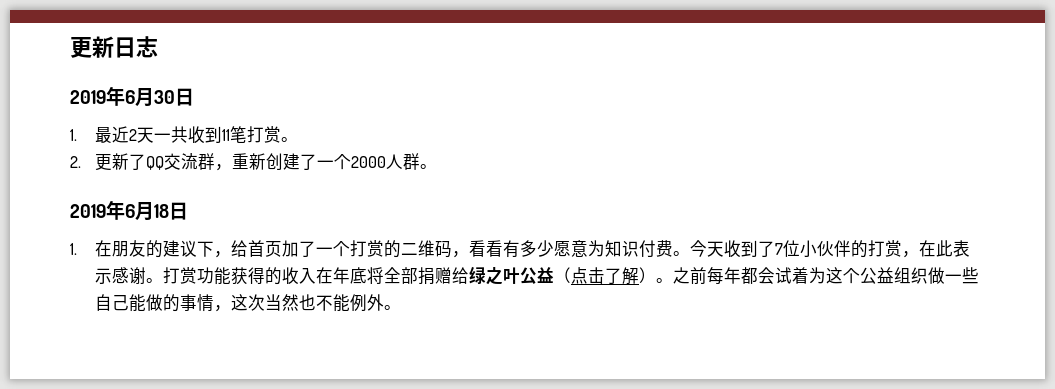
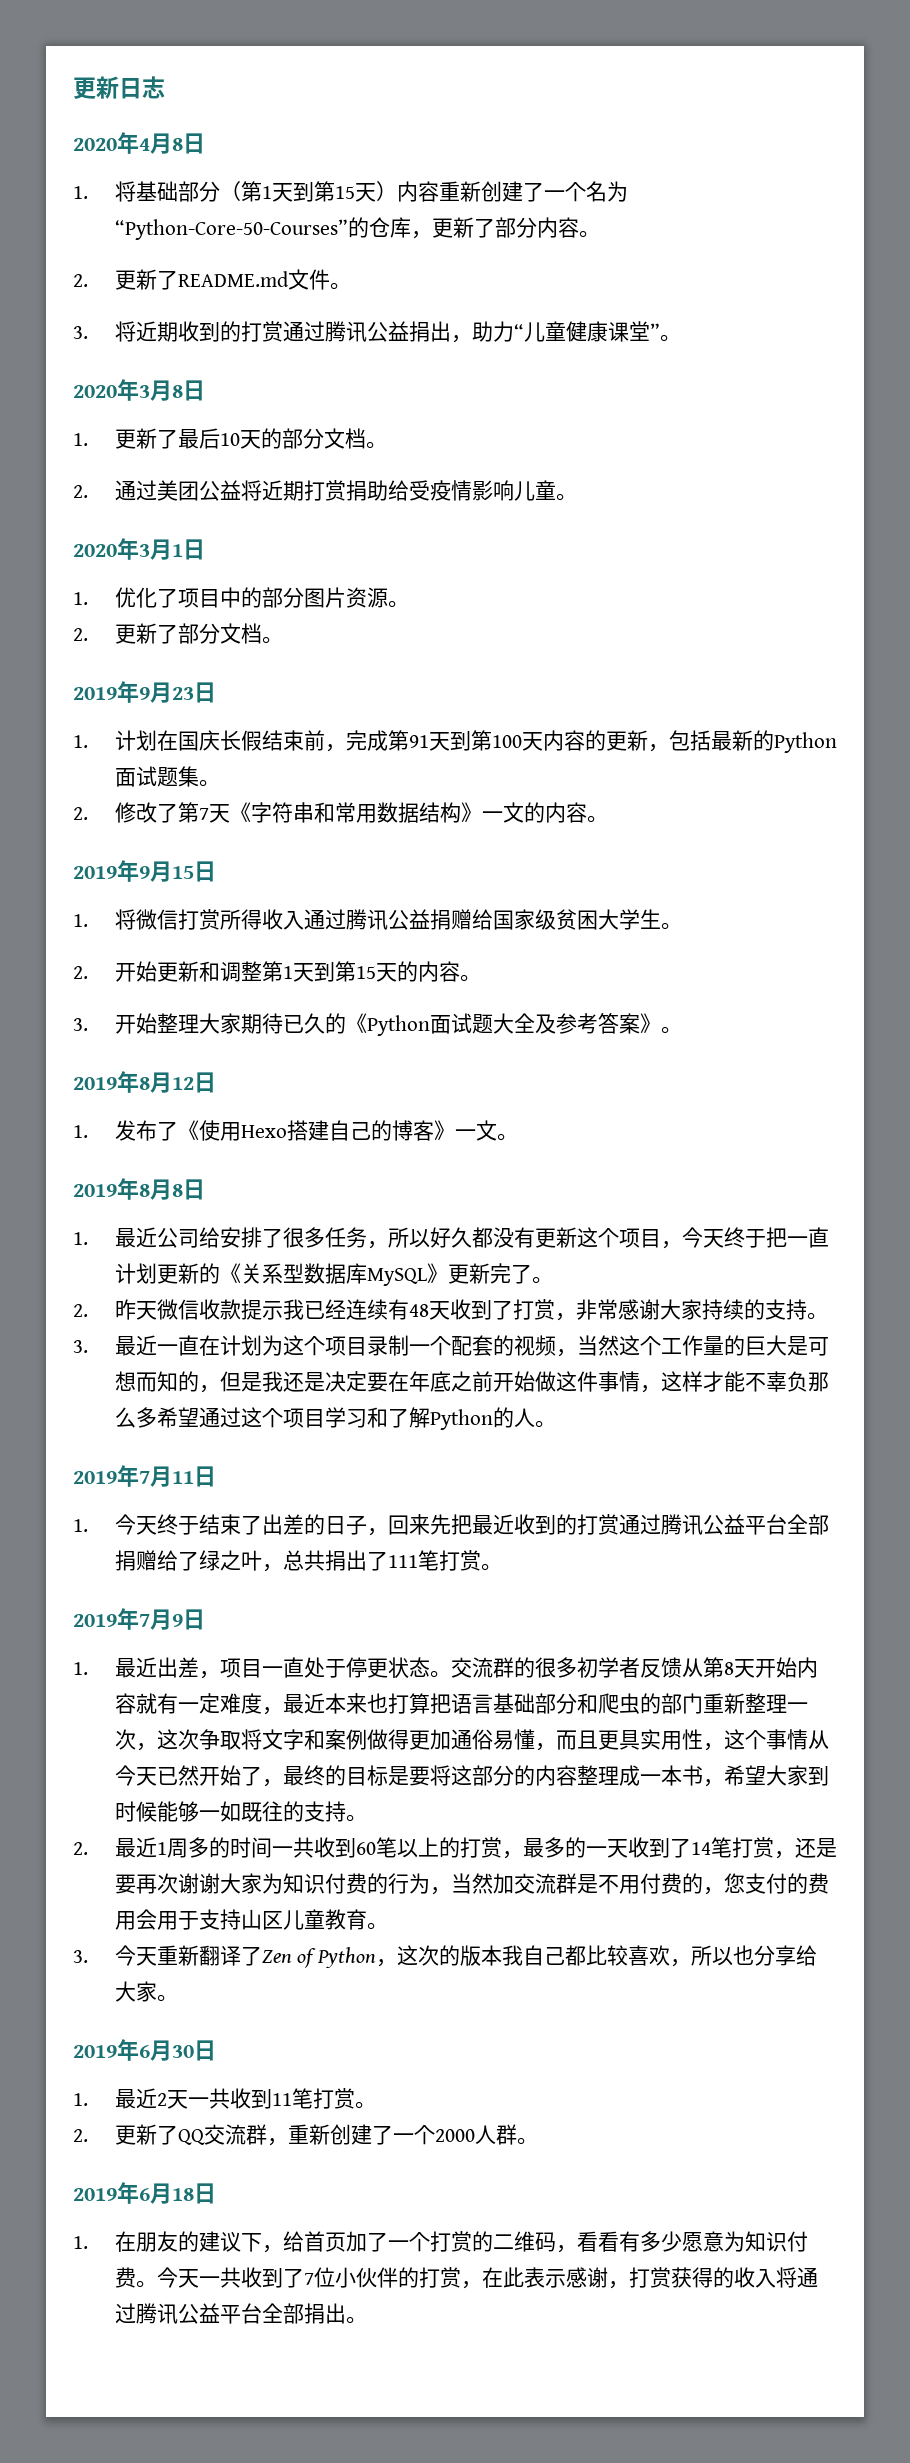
+ 2020年4月8日
+ 1.将基础部分（第1天到第15天）内容重新创建了一个名为“Python-Core-50-Courses”的仓库，更新了部分内容。
+ 2.更新了README.md文件。
+ 3.将近期收到的打赏通过腾讯公益捐出，助力“儿童健康课堂”。
+ 2020年3月8日
+ 1.更新了最后10天的部分文档。
+ 2.通过美团公益将近期打赏捐助给受疫情影响儿童。
+ 2020年3月1日
+ 1.优化了项目中的部分图片资源。
+ 2.更新了部分文档。
+ 2019年9月23日
+ 1.计划在国庆长假结束前，完成第91天到第100天内容的更新，包括最新的Python面试题集。
+ 2.修改了第7天《字符串和常用数据结构》一文的内容。
+ 2019年9月15日
+ 1.将微信打赏所得收入通过腾讯公益捐赠给国家级贫困大学生。
+ 2.开始更新和调整第1天到第15天的内容。
+ 3.开始整理大家期待已久的《Python面试题大全及参考答案》。
+ 2019年8月12日
+ 1.发布了《使用Hexo搭建自己的博客》一文。
+ 2019年8月8日
+ 1.最近公司给安排了很多任务，所以好久都没有更新这个项目，今天终于把一直计划更新的《关系型数据库MySQL》更新完了。
+ 2.昨天微信收款提示我已经连续有48天收到了打赏，非常感谢大家持续的支持。
+ 3.最近一直在计划为这个项目录制一个配套的视频，当然这个工作量的巨大是可想而知的，但是我还是决定要在年底之前开始做这件事情，这样才能不辜负那么多希望通过这个项目学习和了解Python的人。
+ 2019年7月11日
+ 1.今天终于结束了出差的日子，回来先把最近收到的打赏通过腾讯公益平台全部捐赠给了绿之叶，总共捐出了111笔打赏。
+ 2019年7月9日
+ 1.最近出差，项目一直处于停更状态。交流群的很多初学者反馈从第8天开始内容就有一定难度，最近本来也打算把语言基础部分和爬虫的部门重新整理一次，这次争取将文字和案例做得更加通俗易懂，而且更具实用性，这个事情从今天已然开始了，最终的目标是要将这部分的内容整理成一本书，希望大家到时候能够一如既往的支持。
+ 2.最近1周多的时间一共收到60笔以上的打赏，最多的一天收到了14笔打赏，还是要再次谢谢大家为知识付费的行为，当然加交流群是不用付费的，您支付的费用会用于支持山区儿童教育。
+ 3.今天重新翻译了Zen of Python，这次的版本我自己都比较喜欢，所以也分享给大家。
- 今天收到了7位小伙伴的打赏，在此表示感谢。打赏功能获得的收入在年底将全部捐赠给绿之叶公益（点击了解）。之前每年都会试着为这个公益组织做一些自己能做的事情，这次当然也不能例外。
+ 今天一共收到了7位小伙伴的打赏，在此表示感谢，打赏获得的收入将通过腾讯公益平台全部捐出。

